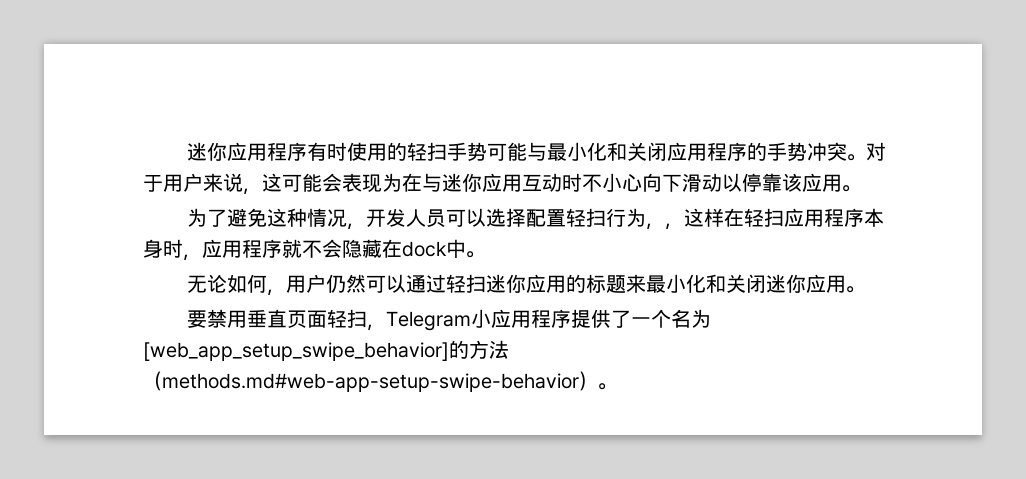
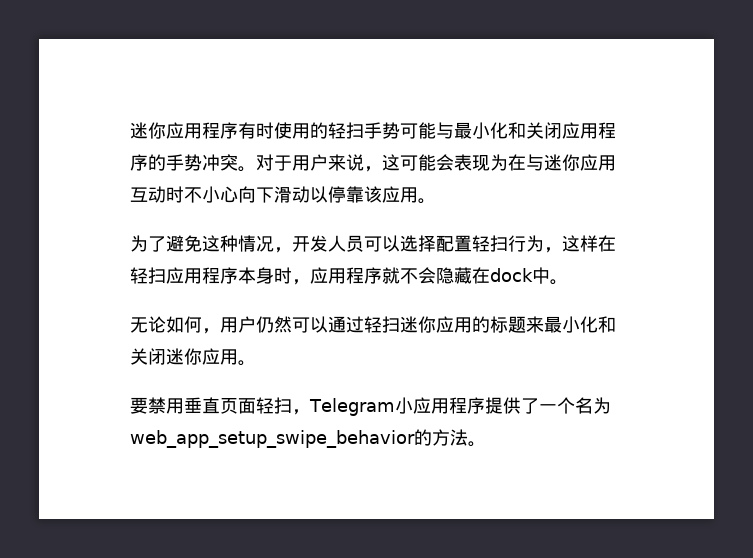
- 为了避免这种情况，开发人员可以选择配置轻扫行为，，这样在轻扫应用程序本身时，应用程序就不会隐藏在dock中。
+ 为了避免这种情况，开发人员可以选择配置轻扫行为，这样在轻扫应用程序本身时，应用程序就不会隐藏在dock中。
- 要禁用垂直页面轻扫，Telegram小应用程序提供了一个名为[web_app_setup_swipe_behavior]的方法（methods.md#web-app-setup-swipe-behavior）。
+ 要禁用垂直页面轻扫，Telegram小应用程序提供了一个名为web_app_setup_swipe_behavior的方法。

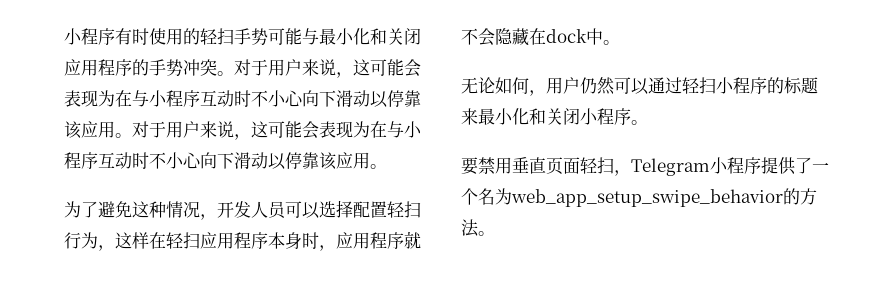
- 迷你应用程序有时使用的轻扫手势可能与最小化和关闭应用程序的手势冲突。
+ 小程序有时使用的轻扫手势可能与最小化和关闭应用程序的手势冲突。
- 对于用户来说，这可能会表现为在与迷你应用互动时不小心向下滑动以停靠该应用。
+ 对于用户来说，这可能会表现为在与小程序互动时不小心向下滑动以停靠该应用。对于用户来说，这可能会表现为在与小程序互动时不小心向下滑动以停靠该应用。
- 无论如何，用户仍然可以通过轻扫迷你应用的标题来最小化和关闭迷你应用。
+ 无论如何，用户仍然可以通过轻扫小程序的标题来最小化和关闭小程序。
- 要禁用垂直页面轻扫，Telegram小应用程序提供了一个名为web_app_setup_swipe_behavior的方法。
+ 要禁用垂直页面轻扫，Telegram小程序提供了一个名为web_app_setup_swipe_behavior的方法。

